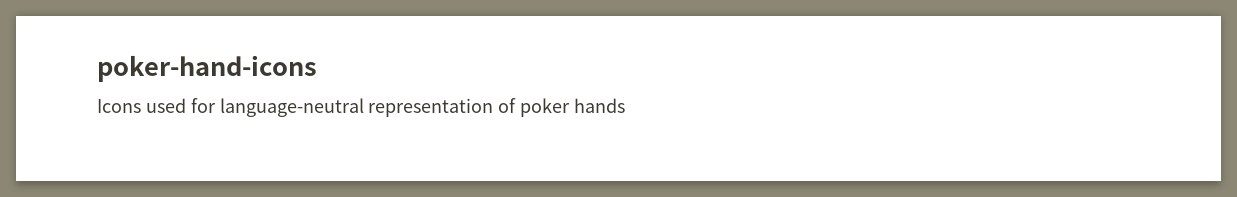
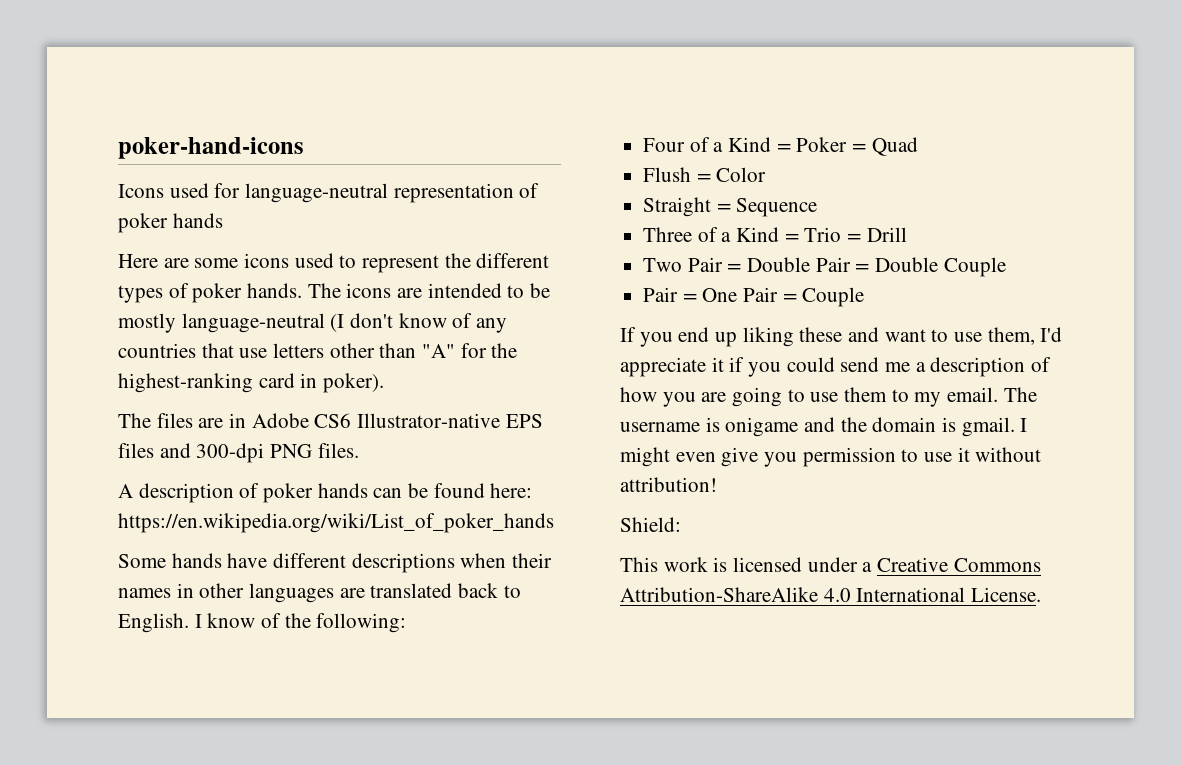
+ Here are some icons used to represent the different types of poker hands. The icons are intended to be mostly language-neutral (I don't know of any countries that use letters other than "A" for the highest-ranking card in poker).
+ The files are in Adobe CS6 Illustrator-native EPS files and 300-dpi PNG files.
+ A description of poker hands can be found here: https://en.wikipedia.org/wiki/List_of_poker_hands
+ Some hands have different descriptions when their names in other languages are translated back to English. I know of the following:
+ Four of a Kind = Poker = Quad
+ Flush = Color
+ Straight = Sequence
+ Three of a Kind = Trio = Drill
+ Two Pair = Double Pair = Double Couple
+ Pair = One Pair = Couple
+ If you end up liking these and want to use them, I'd appreciate it if you could send me a description of how you are going to use them to my email. The username is onigame and the domain is gmail. I might even give you permission to use it without attribution!
+ Shield:
+ This work is licensed under a Creative Commons Attribution-ShareAlike 4.0 International License.

